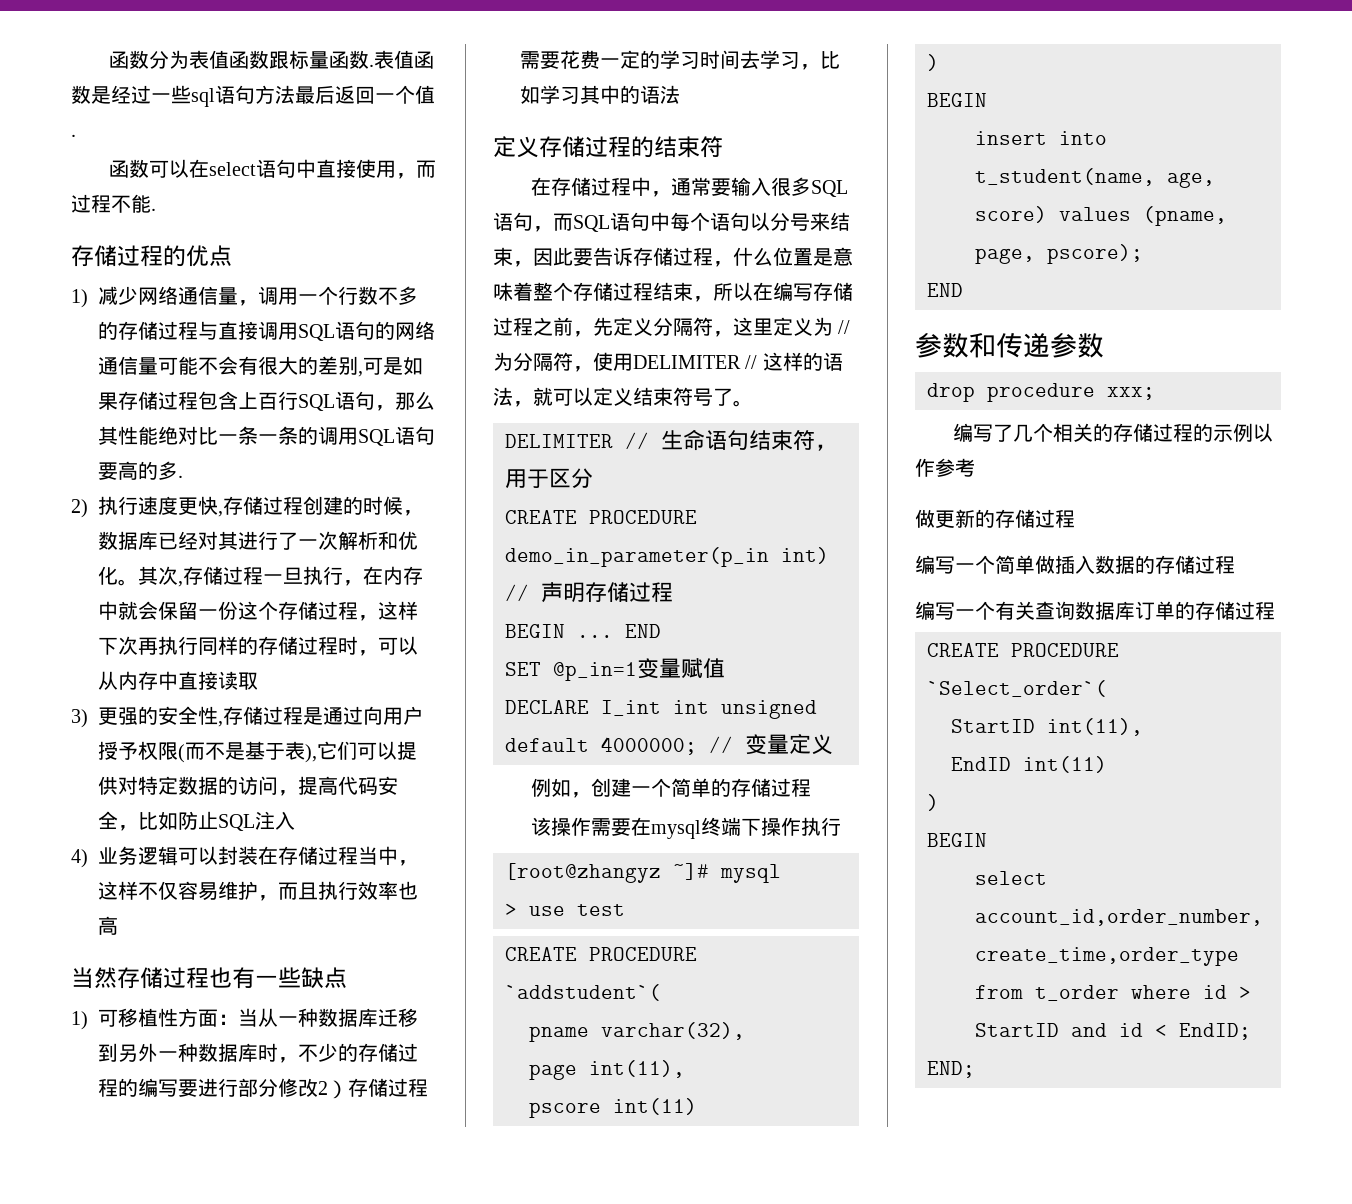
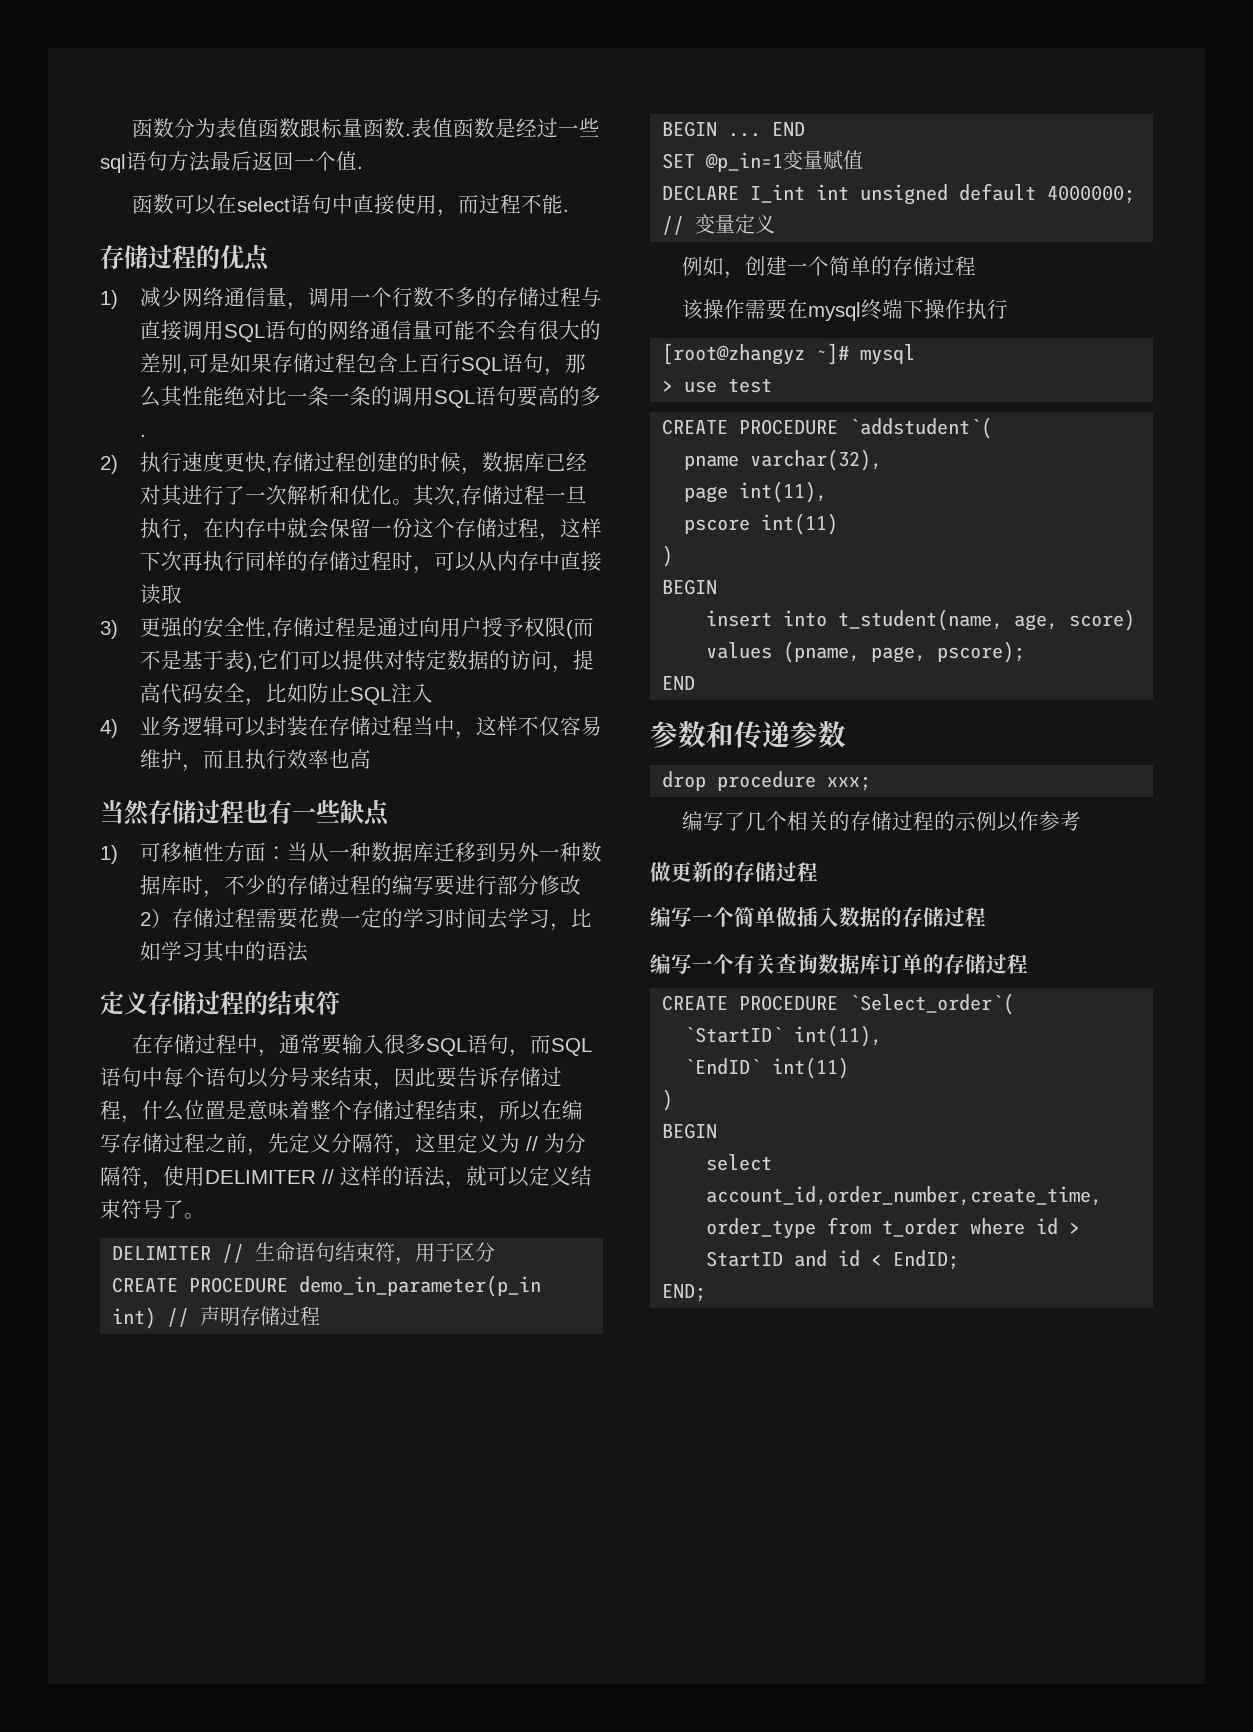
- StartID int(11),
- EndID int(11)
+ `StartID` int(11),
+ `EndID` int(11)

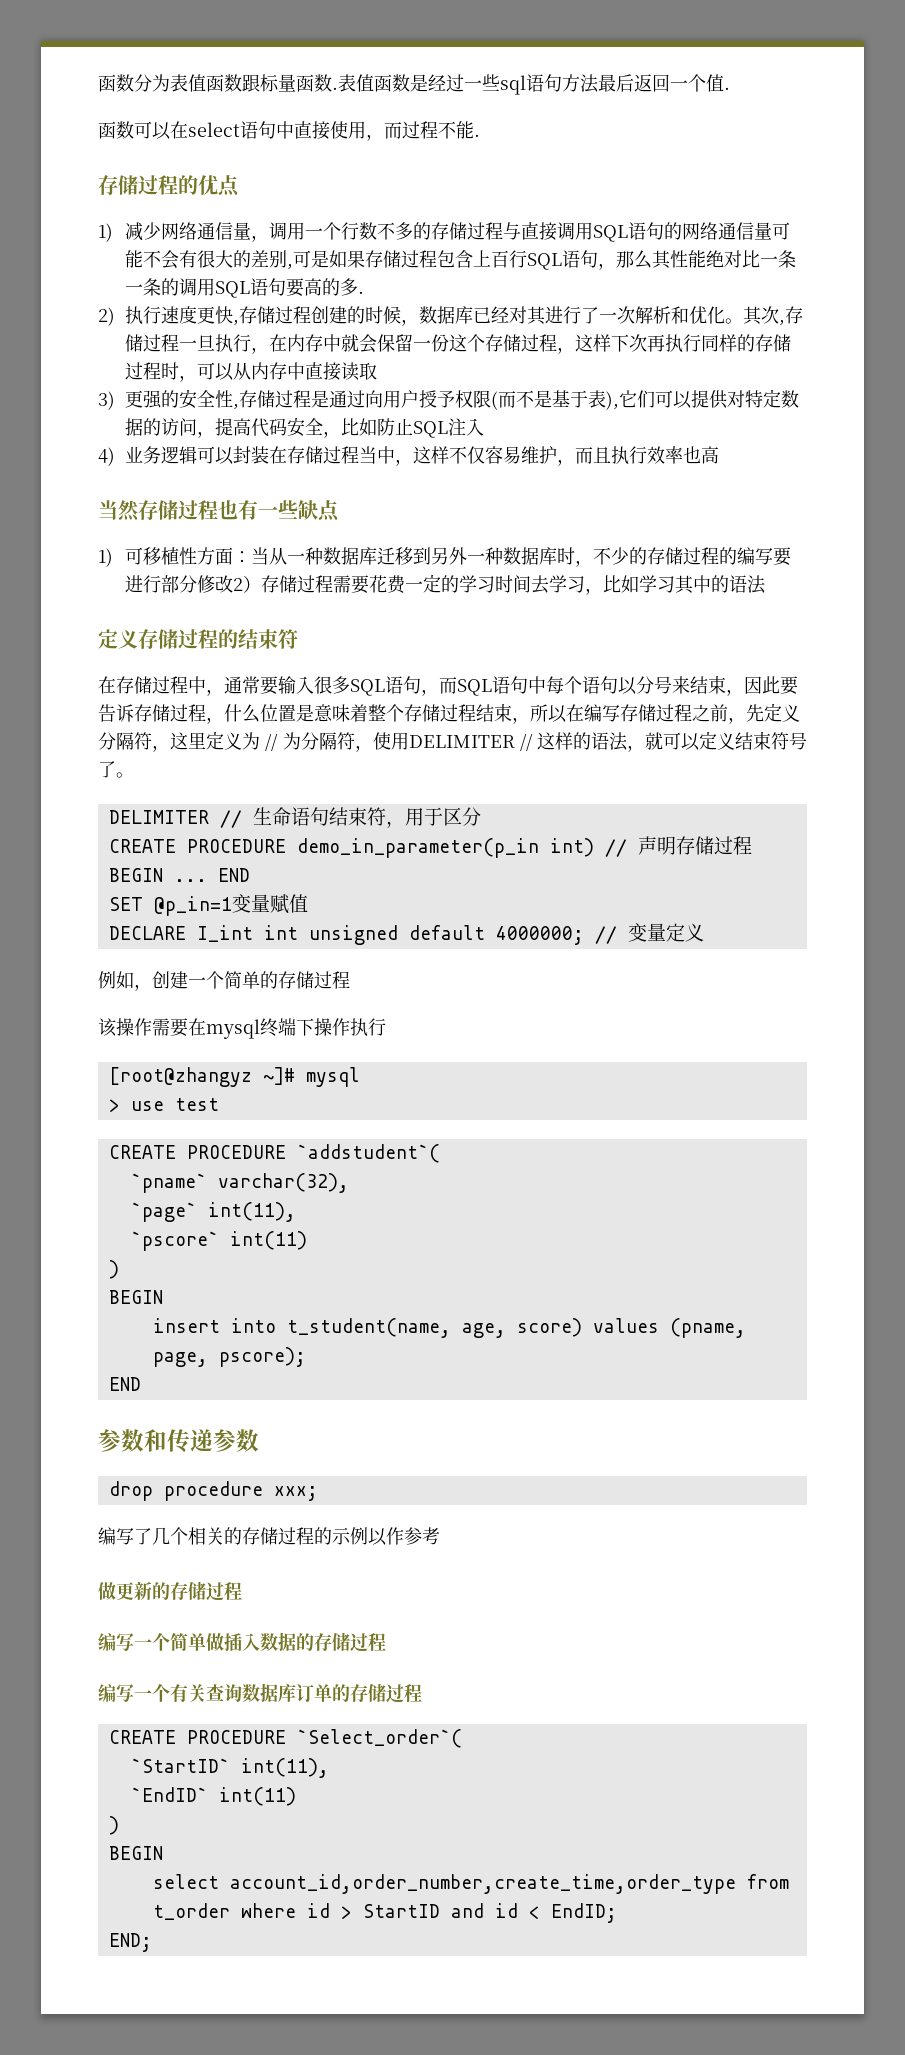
- pname varchar(32),
+ `pname` varchar(32),
- page int(11),
- pscore int(11)
+ `page` int(11),
+ `pscore` int(11)

